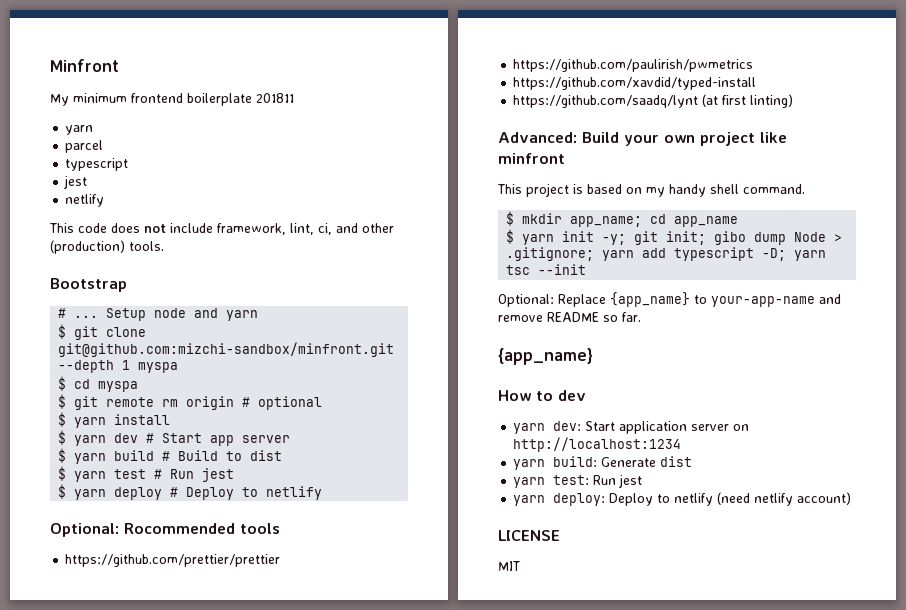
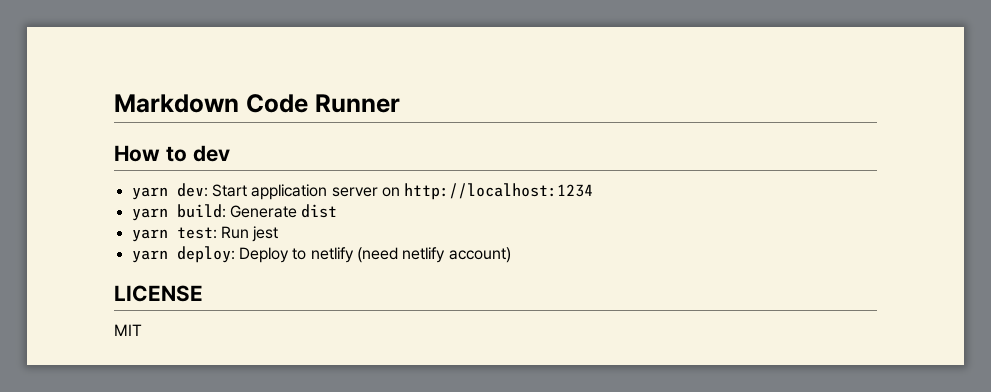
- Minfront
- My minimum frontend boilerplate 201811
- yarn
- parcel
- typescript
- jest
- netlify
- This code does not include framework, lint, ci, and other (production) tools.
- Bootstrap
- # ... Setup node and yarn
- $ git clone git@github.com:mizchi-sandbox/minfront.git --depth 1 myspa
- $ cd myspa
- $ git remote rm origin # optional
- $ yarn install
- $ yarn dev # Start app server
- $ yarn build # Build to dist
- $ yarn test # Run jest
- $ yarn deploy # Deploy to netlify
- Optional: Rocommended tools
- https://github.com/prettier/prettier
- https://github.com/paulirish/pwmetrics
- https://github.com/xavdid/typed-install
- https://github.com/saadq/lynt (at first linting)
- Advanced: Build your own project like minfront
- This project is based on my handy shell command.
- $ mkdir app_name; cd app_name
- $ yarn init -y; git init; gibo dump Node > .gitignore; yarn add typescript -D; yarn tsc --init
- Optional: Replace {app_name} to your-app-name and remove README so far.
- {app_name}
+ Markdown Code Runner

